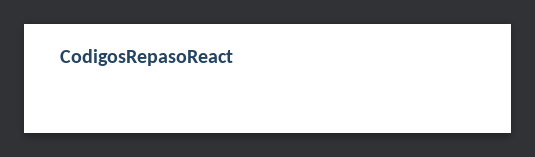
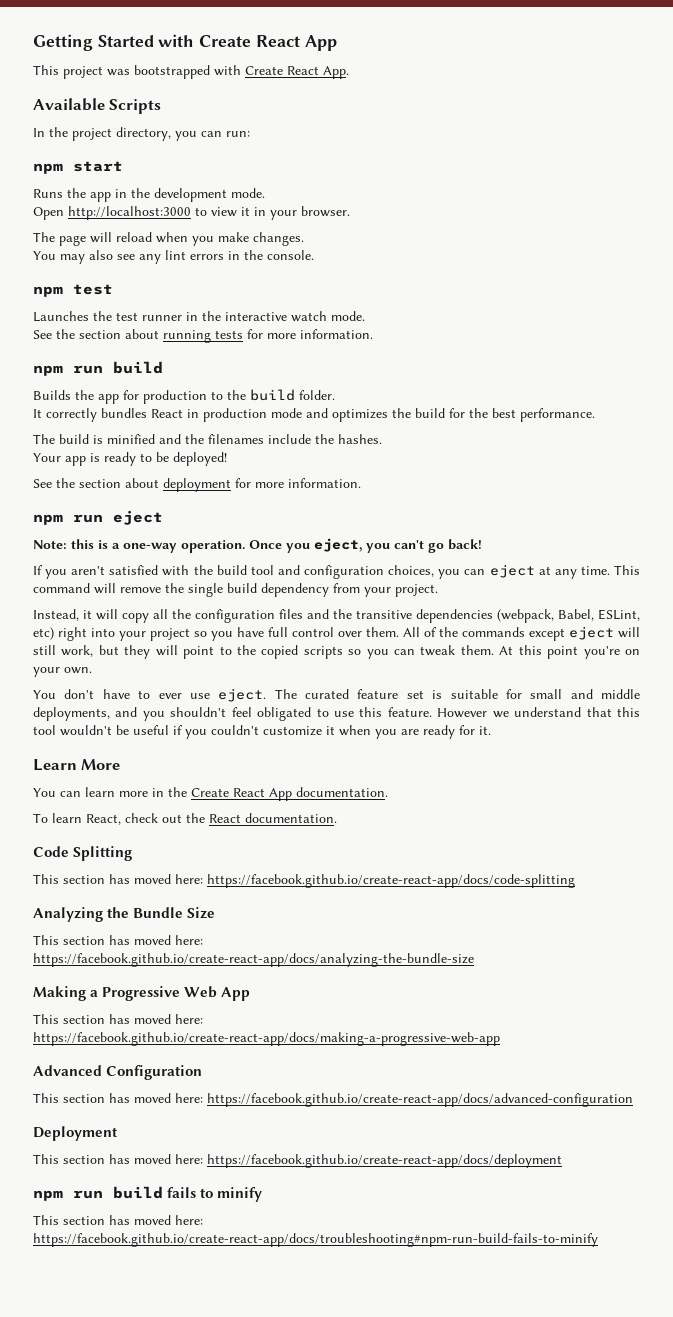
- CodigosRepasoReact
+ Getting Started with Create React App
+ This project was bootstrapped with Create React App.
+ Available Scripts
+ In the project directory, you can run:
+ npm start
+ Runs the app in the development mode.
+ Open http://localhost:3000 to view it in your browser.
+ The page will reload when you make changes.
+ You may also see any lint errors in the console.
+ npm test
+ Launches the test runner in the interactive watch mode.
+ See the section about running tests for more information.
+ npm run build
+ Builds the app for production to the build folder.
+ It correctly bundles React in production mode and optimizes the build for the best performance.
+ The build is minified and the filenames include the hashes.
+ Your app is ready to be deployed!
+ See the section about deployment for more information.
+ npm run eject
+ Note: this is a one-way operation. Once you eject, you can't go back!
+ If you aren't satisfied with the build tool and configuration choices, you can eject at any time. This command will remove the single build dependency from your project.
+ Instead, it will copy all the configuration files and the transitive dependencies (webpack, Babel, ESLint, etc) right into your project so you have full control over them. All of the commands except eject will still work, but they will point to the copied scripts so you can tweak them. At this point you're on your own.
+ You don't have to ever use eject. The curated feature set is suitable for small and middle deployments, and you shouldn't feel obligated to use this feature. However we understand that this tool wouldn't be useful if you couldn't customize it when you are ready for it.
+ Learn More
+ You can learn more in the Create React App documentation.
+ To learn React, check out the React documentation.
+ Code Splitting
+ This section has moved here: https://facebook.github.io/create-react-app/docs/code-splitting
+ Analyzing the Bundle Size
+ This section has moved here: https://facebook.github.io/create-react-app/docs/analyzing-the-bundle-size
+ Making a Progressive Web App
+ This section has moved here: https://facebook.github.io/create-react-app/docs/making-a-progressive-web-app
+ Advanced Configuration
+ This section has moved here: https://facebook.github.io/create-react-app/docs/advanced-configuration
+ Deployment
+ This section has moved here: https://facebook.github.io/create-react-app/docs/deployment
+ npm run build fails to minify
+ This section has moved here: https://facebook.github.io/create-react-app/docs/troubleshooting#npm-run-build-fails-to-minify

